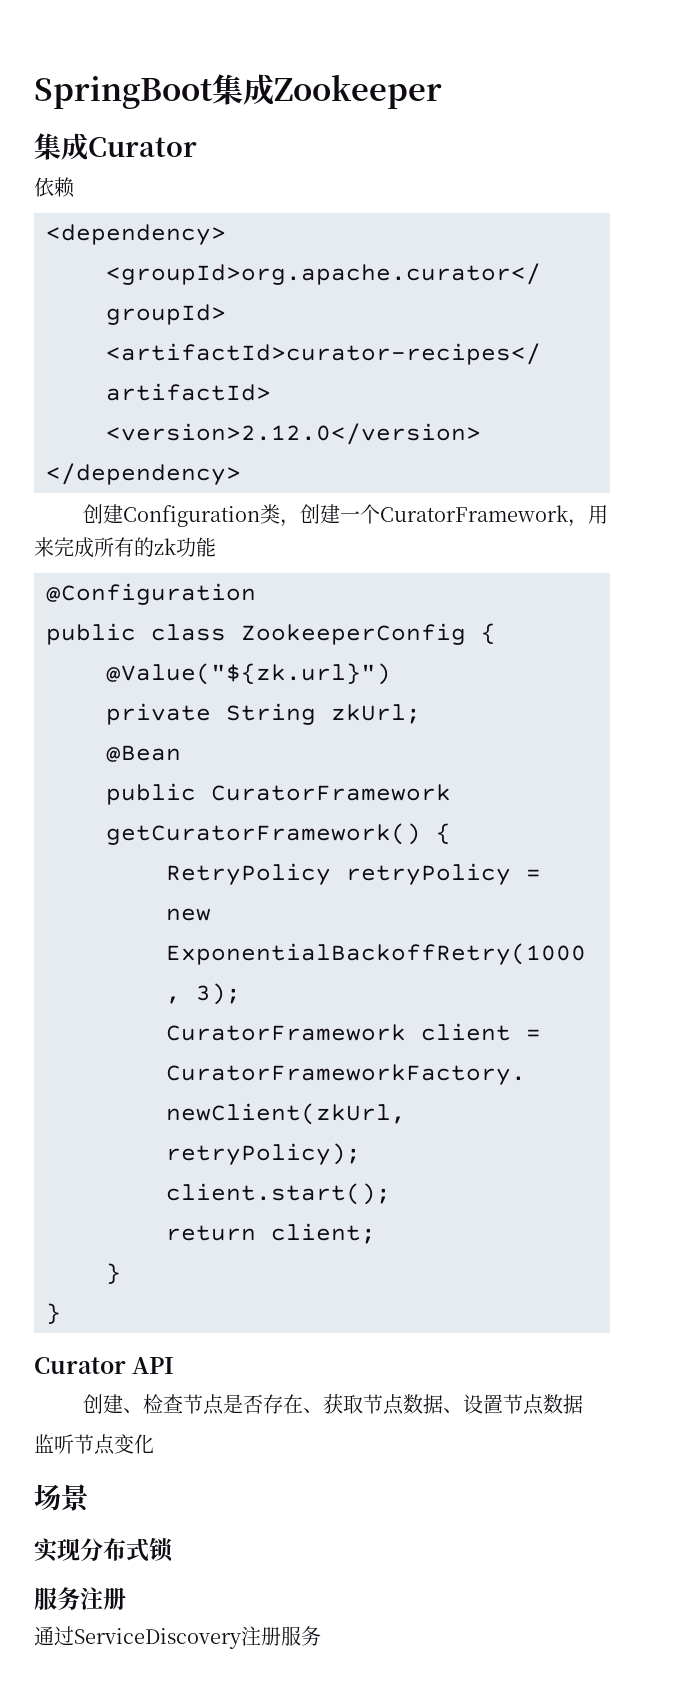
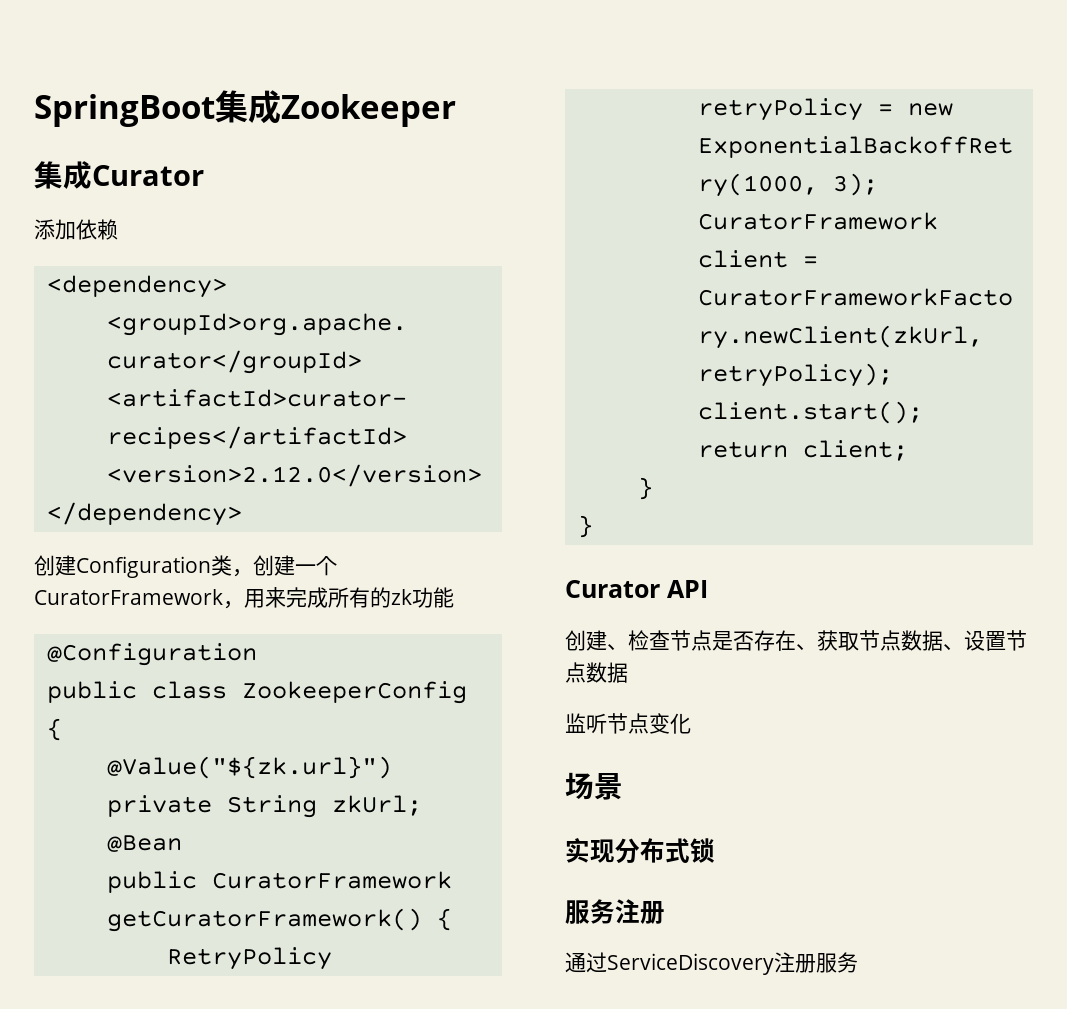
- 依赖
+ 添加依赖

